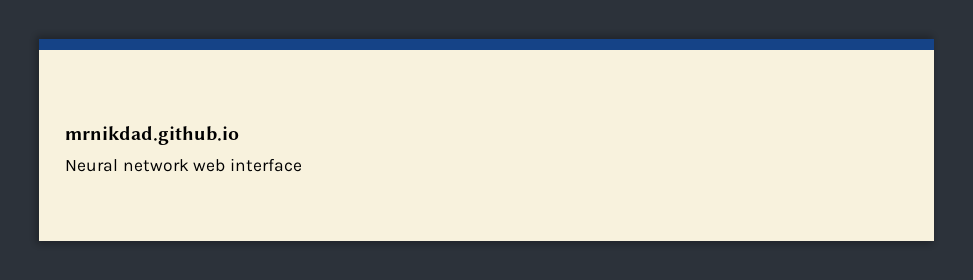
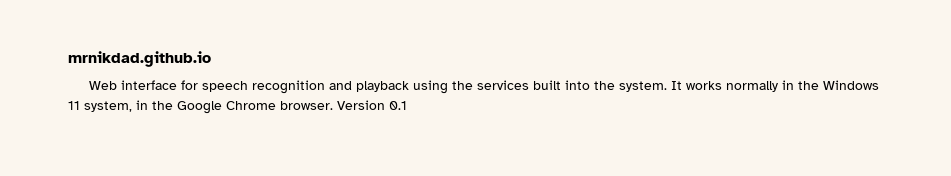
- Neural network web interface
+ Web interface for speech recognition and playback using the services built into the system. It works normally in the Windows 11 system, in the Google Chrome browser. Version 0.1

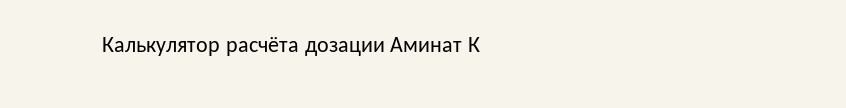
- mrnikdad.github.io
- Web interface for speech recognition and playback using the services built into the system. It works normally in the Windows 11 system, in the Google Chrome browser. Version 0.1
+ Калькулятор расчёта дозации Аминат К

